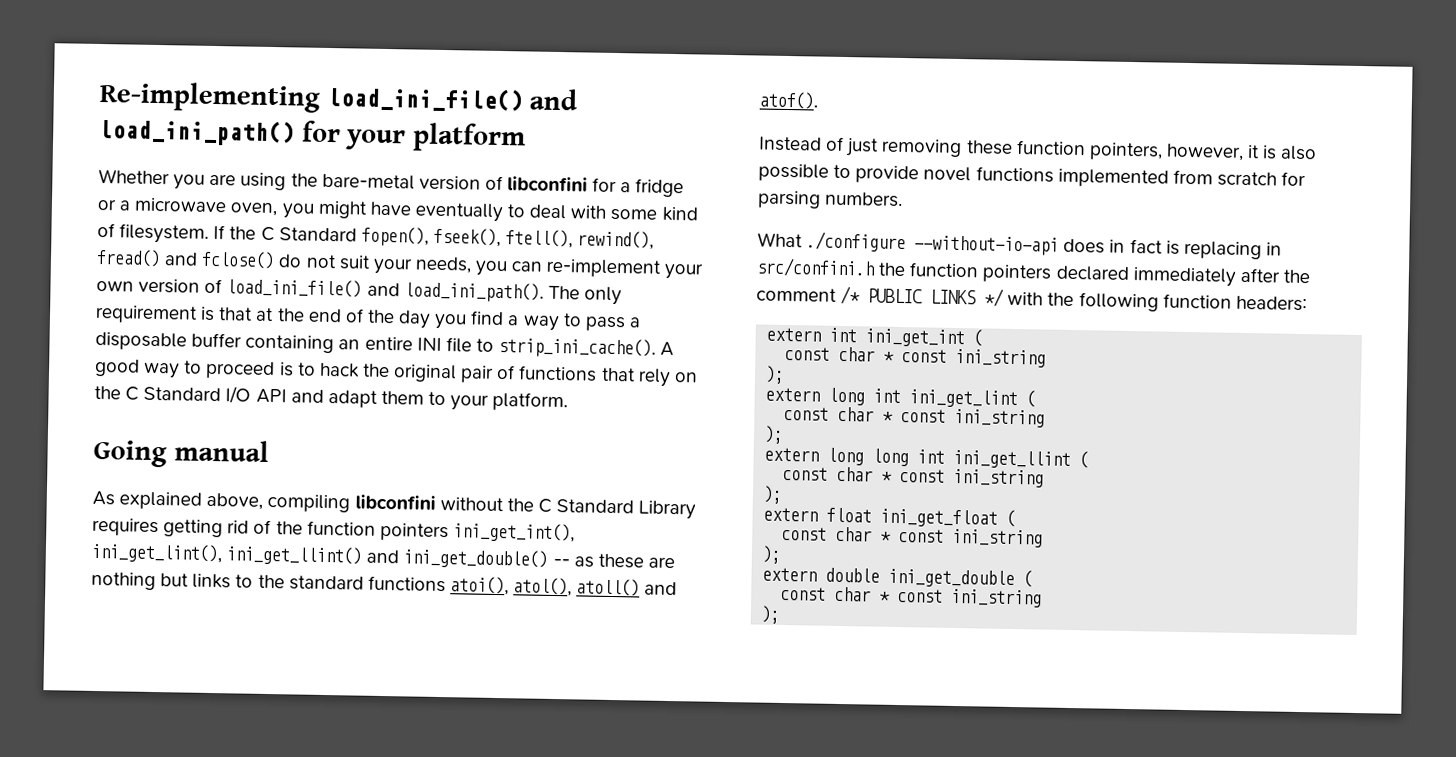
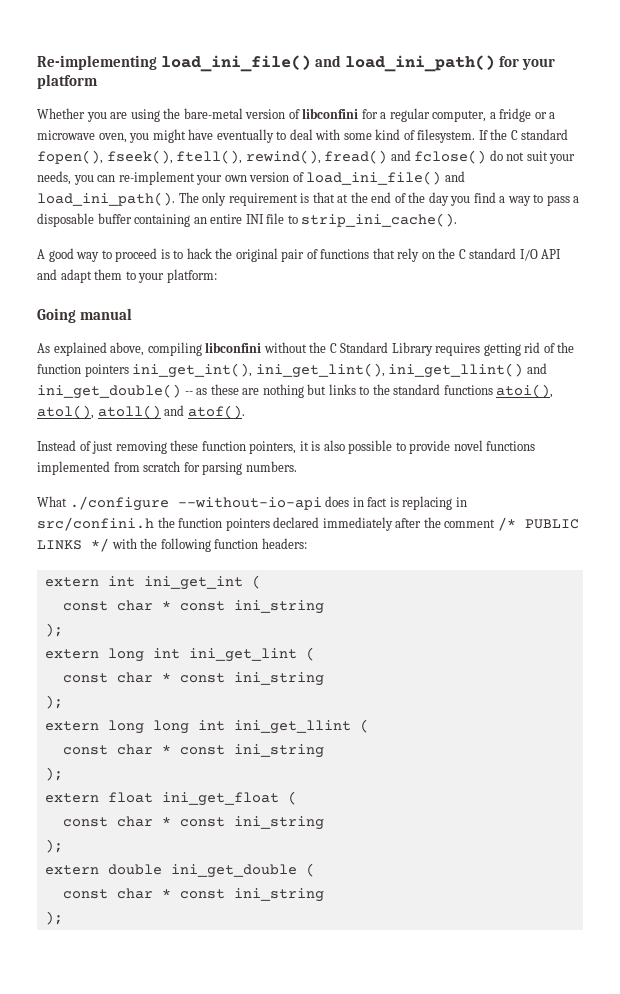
- Whether you are using the bare-metal version of libconfini for a fridge or a microwave oven, you might have eventually to deal with some kind of filesystem.
+ Whether you are using the bare-metal version of libconfini for a regular computer, a fridge or a microwave oven, you might have eventually to deal with some kind of filesystem.
- If the C Standard fopen(), fseek(), ftell(), rewind(), fread() and fclose() do not suit your needs, you can re-implement your own version of load_ini_file() and load_ini_path().
+ If the C standard fopen(), fseek(), ftell(), rewind(), fread() and fclose() do not suit your needs, you can re-implement your own version of load_ini_file() and load_ini_path().
- The only requirement is that at the end of the day you find a way to pass a disposable buffer containing an entire INI file to strip_ini_cache(). A good way to proceed is to hack the original pair of functions that rely on the C Standard I/O API and adapt them to your platform.
+ The only requirement is that at the end of the day you find a way to pass a disposable buffer containing an entire INI file to strip_ini_cache().
+ A good way to proceed is to hack the original pair of functions that rely on the C standard I/O API and adapt them to your platform:
- Instead of just removing these function pointers, however, it is also possible to provide novel functions implemented from scratch for parsing numbers.
+ Instead of just removing these function pointers, it is also possible to provide novel functions implemented from scratch for parsing numbers.

